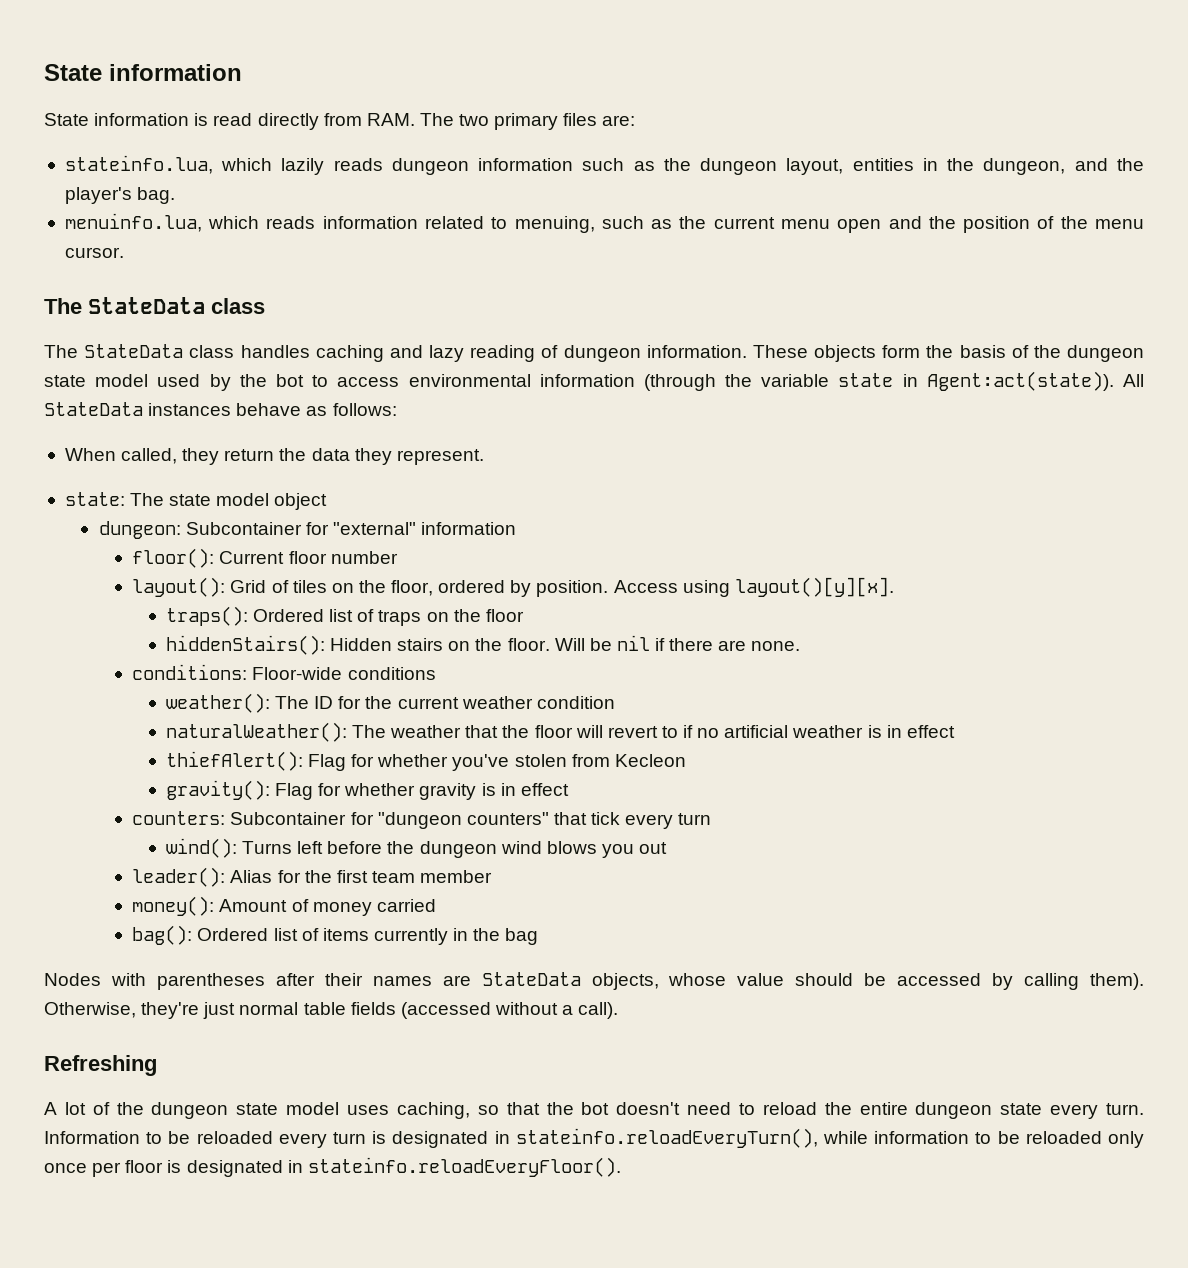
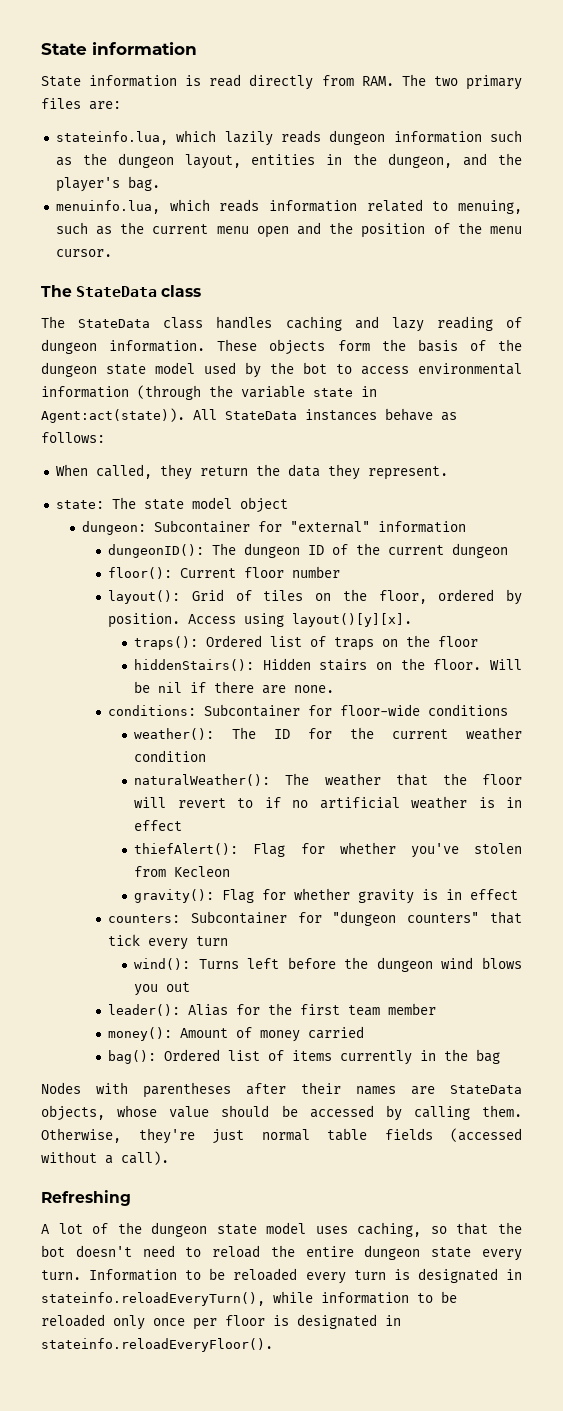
+ dungeonID(): The dungeon ID of the current dungeon
- conditions: Floor-wide conditions
+ conditions: Subcontainer for floor-wide conditions
- Nodes with parentheses after their names are StateData objects, whose value should be accessed by calling them).
+ Nodes with parentheses after their names are StateData objects, whose value should be accessed by calling them.

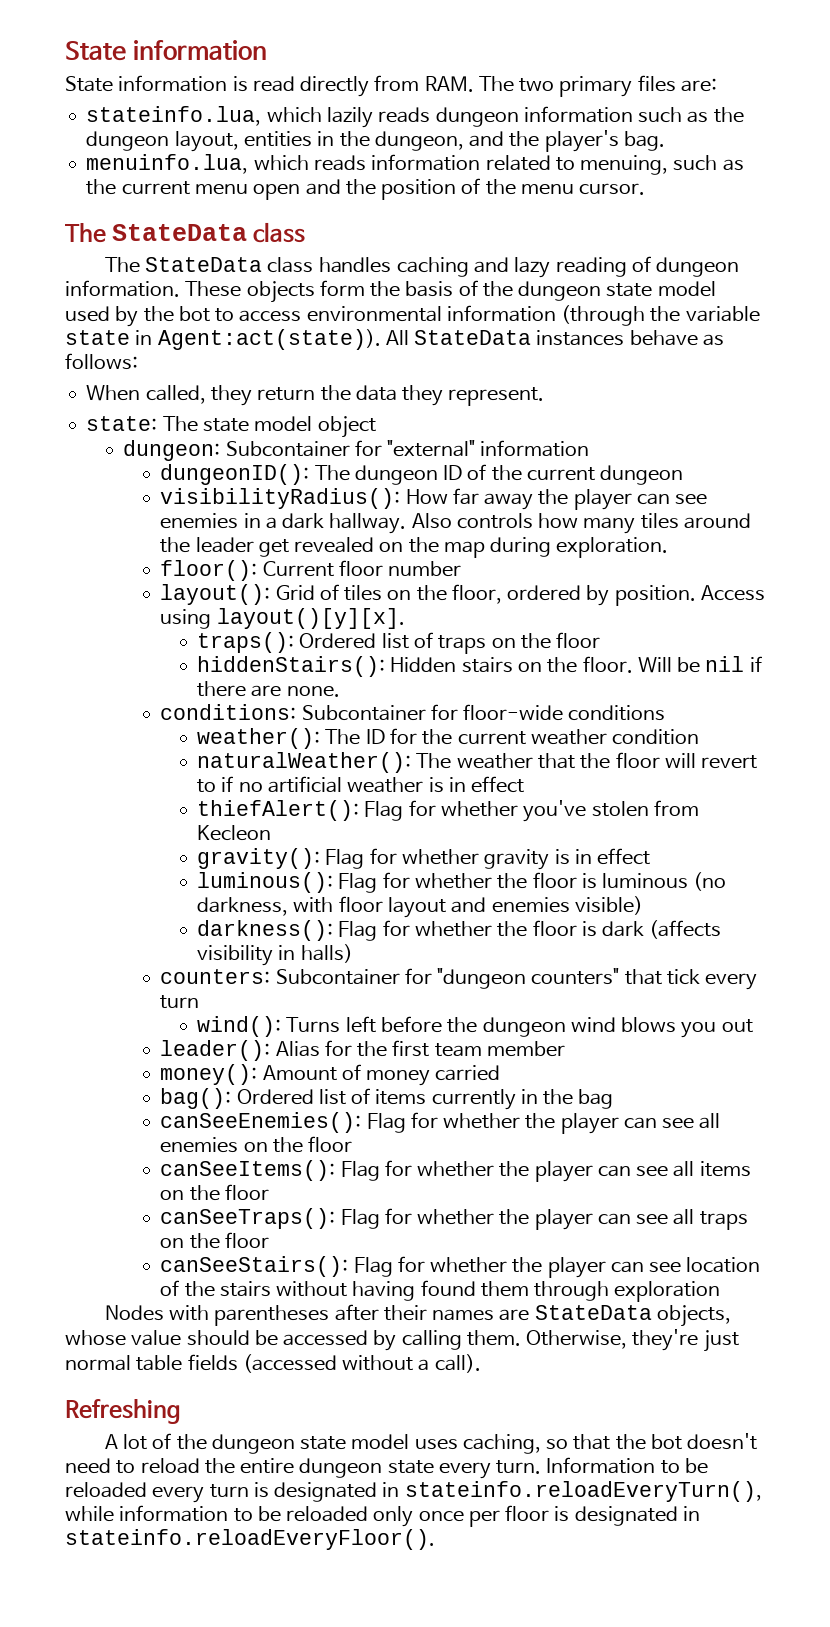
+ visibilityRadius(): How far away the player can see enemies in a dark hallway. Also controls how many tiles around the leader get revealed on the map during exploration.
+ luminous(): Flag for whether the floor is luminous (no darkness, with floor layout and enemies visible)
+ darkness(): Flag for whether the floor is dark (affects visibility in halls)
+ canSeeEnemies(): Flag for whether the player can see all enemies on the floor
+ canSeeItems(): Flag for whether the player can see all items on the floor
+ canSeeTraps(): Flag for whether the player can see all traps on the floor
+ canSeeStairs(): Flag for whether the player can see location of the stairs without having found them through exploration

